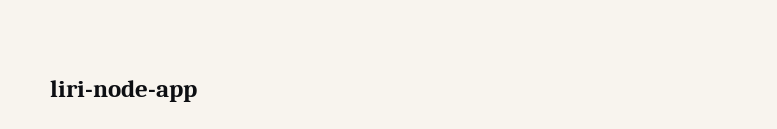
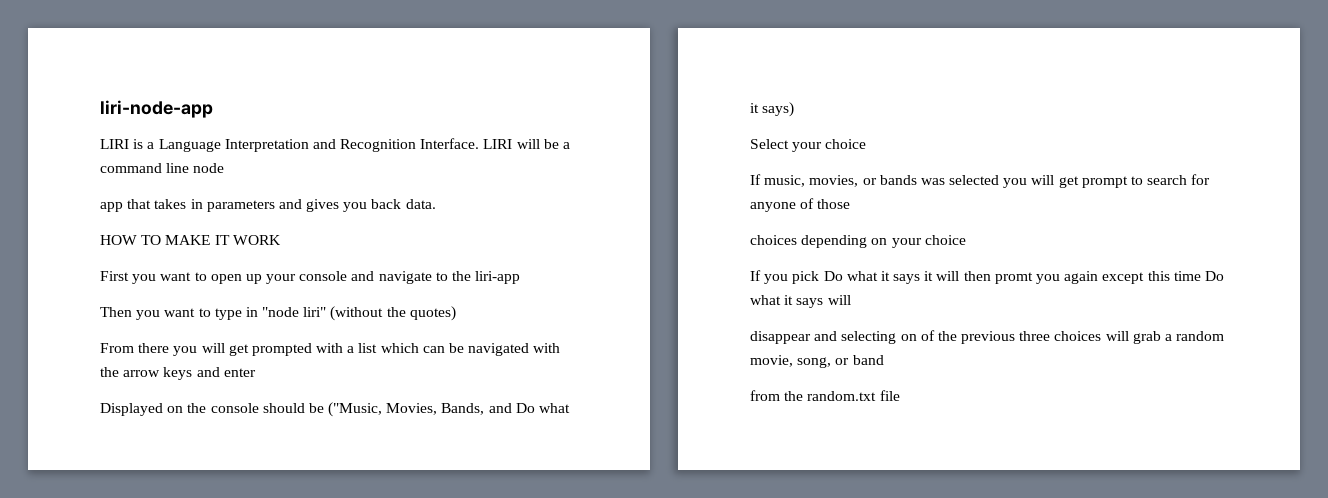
+ LIRI is a Language Interpretation and Recognition Interface. LIRI will be a command line node
+ app that takes in parameters and gives you back data.
+ HOW TO MAKE IT WORK
+ First you want to open up your console and navigate to the liri-app
+ Then you want to type in "node liri" (without the quotes)
+ From there you will get prompted with a list which can be navigated with the arrow keys and enter
+ Displayed on the console should be ("Music, Movies, Bands, and Do what it says)
+ Select your choice
+ If music, movies, or bands was selected you will get prompt to search for anyone of those
+ choices depending on your choice
+ If you pick Do what it says it will then promt you again except this time Do what it says will
+ disappear and selecting on of the previous three choices will grab a random movie, song, or band
+ from the random.txt file

